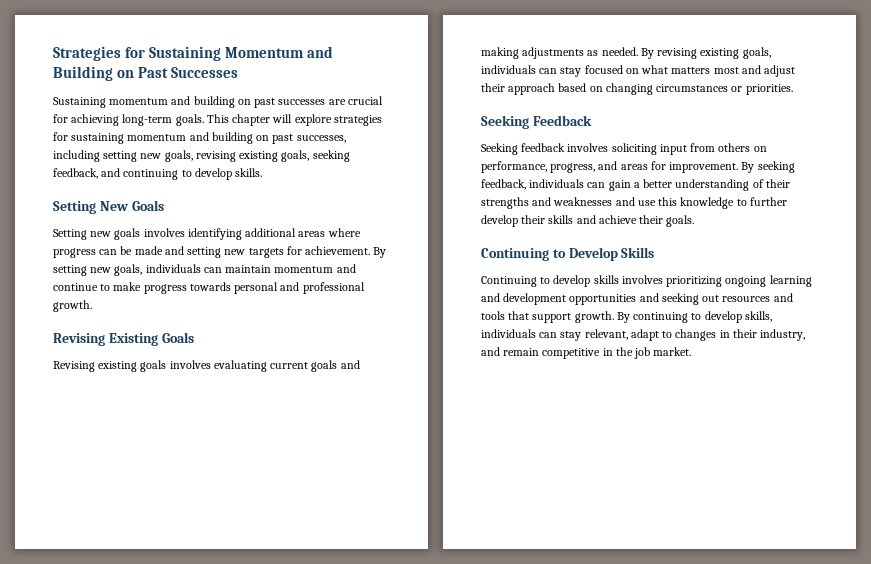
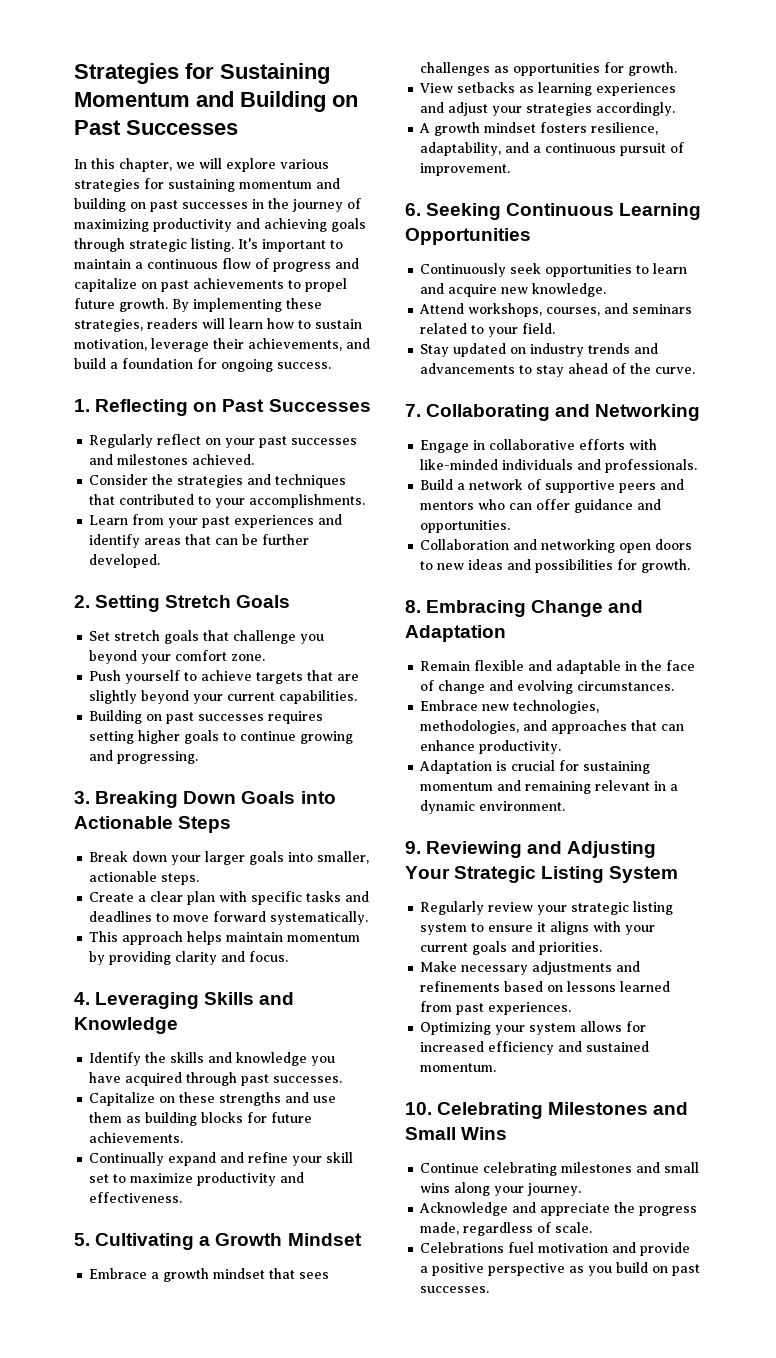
- Sustaining momentum and building on past successes are crucial for achieving long-term goals. This chapter will explore strategies for sustaining momentum and building on past successes, including setting new goals, revising existing goals, seeking feedback, and continuing to develop skills.
- Setting New Goals
- Setting new goals involves identifying additional areas where progress can be made and setting new targets for achievement. By setting new goals, individuals can maintain momentum and continue to make progress towards personal and professional growth.
- Revising Existing Goals
- Revising existing goals involves evaluating current goals and making adjustments as needed. By revising existing goals, individuals can stay focused on what matters most and adjust their approach based on changing circumstances or priorities.
- Seeking Feedback
- Seeking feedback involves soliciting input from others on performance, progress, and areas for improvement. By seeking feedback, individuals can gain a better understanding of their strengths and weaknesses and use this knowledge to further develop their skills and achieve their goals.
- Continuing to Develop Skills
- Continuing to develop skills involves prioritizing ongoing learning and development opportunities and seeking out resources and tools that support growth. By continuing to develop skills, individuals can stay relevant, adapt to changes in their industry, and remain competitive in the job market.
+ In this chapter, we will explore various strategies for sustaining momentum and building on past successes in the journey of maximizing productivity and achieving goals through strategic listing. It's important to maintain a continuous flow of progress and capitalize on past achievements to propel future growth. By implementing these strategies, readers will learn how to sustain motivation, leverage their achievements, and build a foundation for ongoing success.
+ 1. Reflecting on Past Successes
+ Regularly reflect on your past successes and milestones achieved.
+ Consider the strategies and techniques that contributed to your accomplishments.
+ Learn from your past experiences and identify areas that can be further developed.
+ 2. Setting Stretch Goals
+ Set stretch goals that challenge you beyond your comfort zone.
+ Push yourself to achieve targets that are slightly beyond your current capabilities.
+ Building on past successes requires setting higher goals to continue growing and progressing.
+ 3. Breaking Down Goals into Actionable Steps
+ Break down your larger goals into smaller, actionable steps.
+ Create a clear plan with specific tasks and deadlines to move forward systematically.
+ This approach helps maintain momentum by providing clarity and focus.
+ 4. Leveraging Skills and Knowledge
+ Identify the skills and knowledge you have acquired through past successes.
+ Capitalize on these strengths and use them as building blocks for future achievements.
+ Continually expand and refine your skill set to maximize productivity and effectiveness.
+ 5. Cultivating a Growth Mindset
+ Embrace a growth mindset that sees challenges as opportunities for growth.
+ View setbacks as learning experiences and adjust your strategies accordingly.
+ A growth mindset fosters resilience, adaptability, and a continuous pursuit of improvement.
+ 6. Seeking Continuous Learning Opportunities
+ Continuously seek opportunities to learn and acquire new knowledge.
+ Attend workshops, courses, and seminars related to your field.
+ Stay updated on industry trends and advancements to stay ahead of the curve.
+ 7. Collaborating and Networking
+ Engage in collaborative efforts with like-minded individuals and professionals.
+ Build a network of supportive peers and mentors who can offer guidance and opportunities.
+ Collaboration and networking open doors to new ideas and possibilities for growth.
+ 8. Embracing Change and Adaptation
+ Remain flexible and adaptable in the face of change and evolving circumstances.
+ Embrace new technologies, methodologies, and approaches that can enhance productivity.
+ Adaptation is crucial for sustaining momentum and remaining relevant in a dynamic environment.
+ 9. Reviewing and Adjusting Your Strategic Listing System
+ Regularly review your strategic listing system to ensure it aligns with your current goals and priorities.
+ Make necessary adjustments and refinements based on lessons learned from past experiences.
+ Optimizing your system allows for increased efficiency and sustained momentum.
+ 10. Celebrating Milestones and Small Wins
+ Continue celebrating milestones and small wins along your journey.
+ Acknowledge and appreciate the progress made, regardless of scale.
+ Celebrations fuel motivation and provide a positive perspective as you build on past successes.

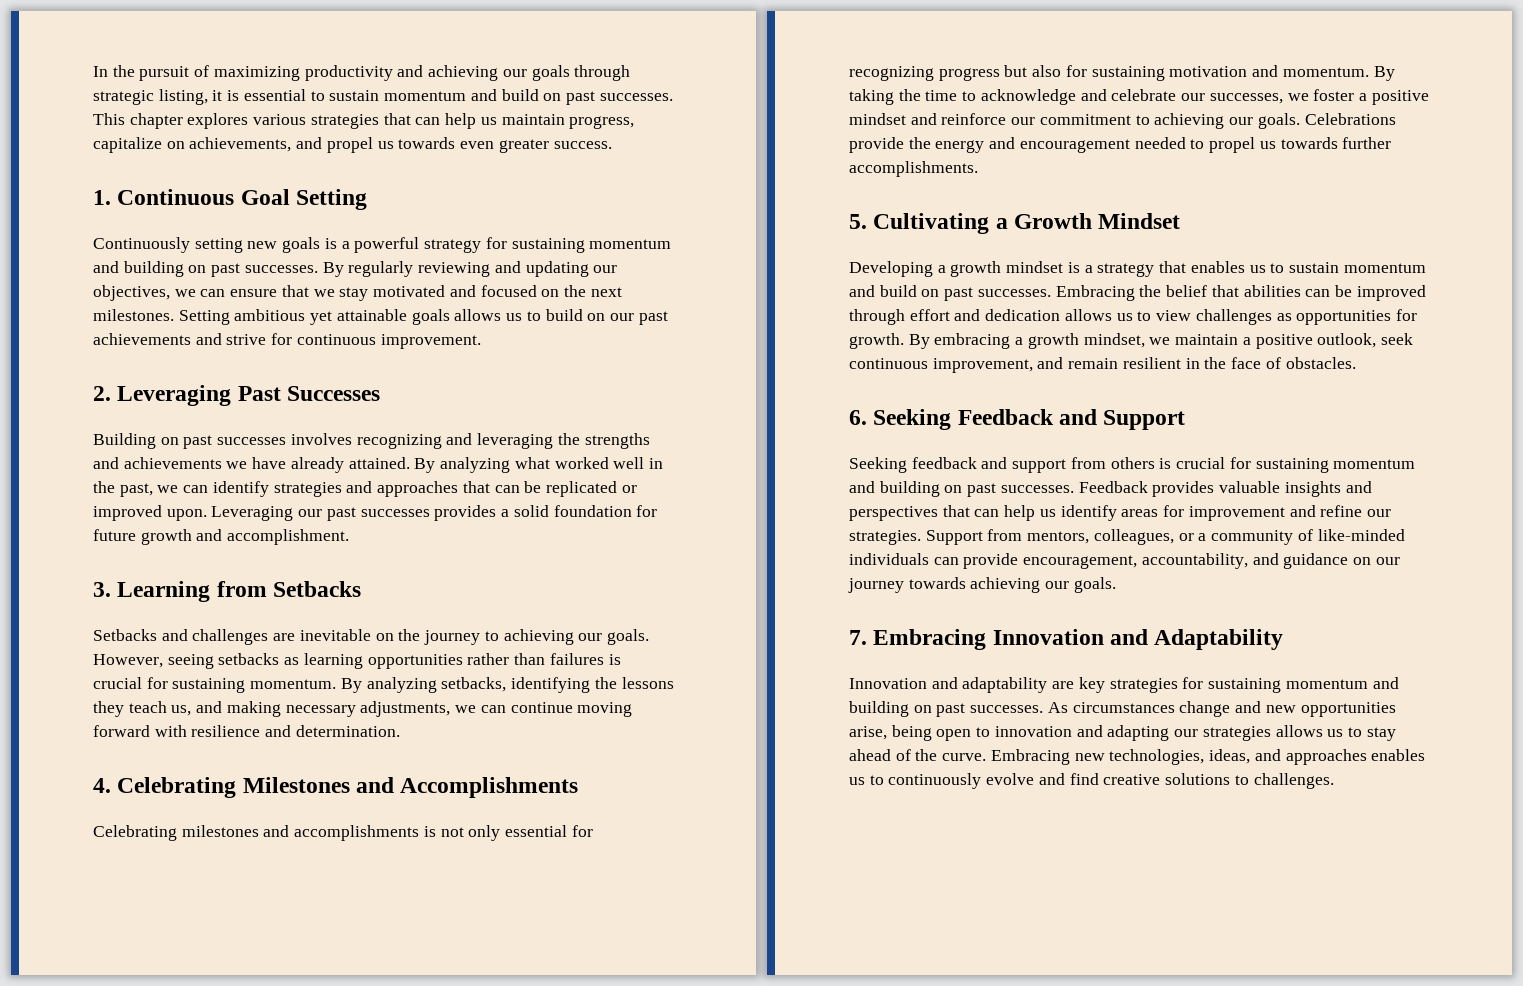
- Strategies for Sustaining Momentum and Building on Past Successes
- In this chapter, we will explore various strategies for sustaining momentum and building on past successes in the journey of maximizing productivity and achieving goals through strategic listing. It's important to maintain a continuous flow of progress and capitalize on past achievements to propel future growth. By implementing these strategies, readers will learn how to sustain motivation, leverage their achievements, and build a foundation for ongoing success.
- 1. Reflecting on Past Successes
- Regularly reflect on your past successes and milestones achieved.
- Consider the strategies and techniques that contributed to your accomplishments.
- Learn from your past experiences and identify areas that can be further developed.
- 2. Setting Stretch Goals
- Set stretch goals that challenge you beyond your comfort zone.
- Push yourself to achieve targets that are slightly beyond your current capabilities.
- Building on past successes requires setting higher goals to continue growing and progressing.
- 3. Breaking Down Goals into Actionable Steps
- Break down your larger goals into smaller, actionable steps.
- Create a clear plan with specific tasks and deadlines to move forward systematically.
- This approach helps maintain momentum by providing clarity and focus.
- 4. Leveraging Skills and Knowledge
- Identify the skills and knowledge you have acquired through past successes.
- Capitalize on these strengths and use them as building blocks for future achievements.
- Continually expand and refine your skill set to maximize productivity and effectiveness.
+ In the pursuit of maximizing productivity and achieving our goals through strategic listing, it is essential to sustain momentum and build on past successes. This chapter explores various strategies that can help us maintain progress, capitalize on achievements, and propel us towards even greater success.
+ 1. Continuous Goal Setting
+ Continuously setting new goals is a powerful strategy for sustaining momentum and building on past successes. By regularly reviewing and updating our objectives, we can ensure that we stay motivated and focused on the next milestones. Setting ambitious yet attainable goals allows us to build on our past achievements and strive for continuous improvement.
+ 2. Leveraging Past Successes
+ Building on past successes involves recognizing and leveraging the strengths and achievements we have already attained. By analyzing what worked well in the past, we can identify strategies and approaches that can be replicated or improved upon. Leveraging our past successes provides a solid foundation for future growth and accomplishment.
+ 3. Learning from Setbacks
+ Setbacks and challenges are inevitable on the journey to achieving our goals. However, seeing setbacks as learning opportunities rather than failures is crucial for sustaining momentum. By analyzing setbacks, identifying the lessons they teach us, and making necessary adjustments, we can continue moving forward with resilience and determination.
+ 4. Celebrating Milestones and Accomplishments
+ Celebrating milestones and accomplishments is not only essential for recognizing progress but also for sustaining motivation and momentum. By taking the time to acknowledge and celebrate our successes, we foster a positive mindset and reinforce our commitment to achieving our goals. Celebrations provide the energy and encouragement needed to propel us towards further accomplishments.
  5. Cultivating a Growth Mindset
- Embrace a growth mindset that sees challenges as opportunities for growth.
- View setbacks as learning experiences and adjust your strategies accordingly.
- A growth mindset fosters resilience, adaptability, and a continuous pursuit of improvement.
- 6. Seeking Continuous Learning Opportunities
- Continuously seek opportunities to learn and acquire new knowledge.
- Attend workshops, courses, and seminars related to your field.
- Stay updated on industry trends and advancements to stay ahead of the curve.
- 7. Collaborating and Networking
- Engage in collaborative efforts with like-minded individuals and professionals.
- Build a network of supportive peers and mentors who can offer guidance and opportunities.
- Collaboration and networking open doors to new ideas and possibilities for growth.
- 8. Embracing Change and Adaptation
- Remain flexible and adaptable in the face of change and evolving circumstances.
- Embrace new technologies, methodologies, and approaches that can enhance productivity.
- Adaptation is crucial for sustaining momentum and remaining relevant in a dynamic environment.
- 9. Reviewing and Adjusting Your Strategic Listing System
- Regularly review your strategic listing system to ensure it aligns with your current goals and priorities.
- Make necessary adjustments and refinements based on lessons learned from past experiences.
- Optimizing your system allows for increased efficiency and sustained momentum.
- 10. Celebrating Milestones and Small Wins
- Continue celebrating milestones and small wins along your journey.
- Acknowledge and appreciate the progress made, regardless of scale.
- Celebrations fuel motivation and provide a positive perspective as you build on past successes.
+ Developing a growth mindset is a strategy that enables us to sustain momentum and build on past successes. Embracing the belief that abilities can be improved through effort and dedication allows us to view challenges as opportunities for growth. By embracing a growth mindset, we maintain a positive outlook, seek continuous improvement, and remain resilient in the face of obstacles.
+ 6. Seeking Feedback and Support
+ Seeking feedback and support from others is crucial for sustaining momentum and building on past successes. Feedback provides valuable insights and perspectives that can help us identify areas for improvement and refine our strategies. Support from mentors, colleagues, or a community of like-minded individuals can provide encouragement, accountability, and guidance on our journey towards achieving our goals.
+ 7. Embracing Innovation and Adaptability
+ Innovation and adaptability are key strategies for sustaining momentum and building on past successes. As circumstances change and new opportunities arise, being open to innovation and adapting our strategies allows us to stay ahead of the curve. Embracing new technologies, ideas, and approaches enables us to continuously evolve and find creative solutions to challenges.

